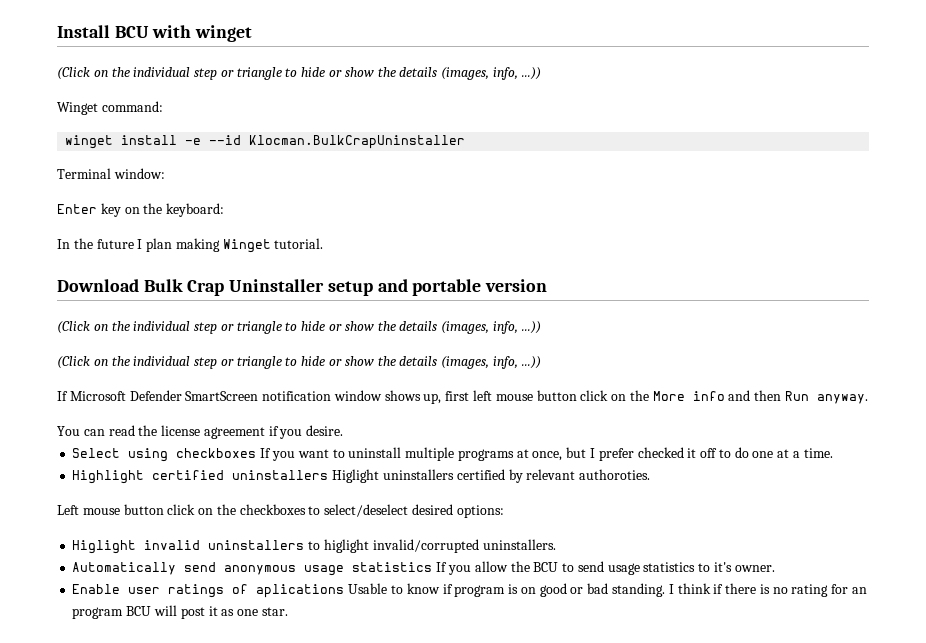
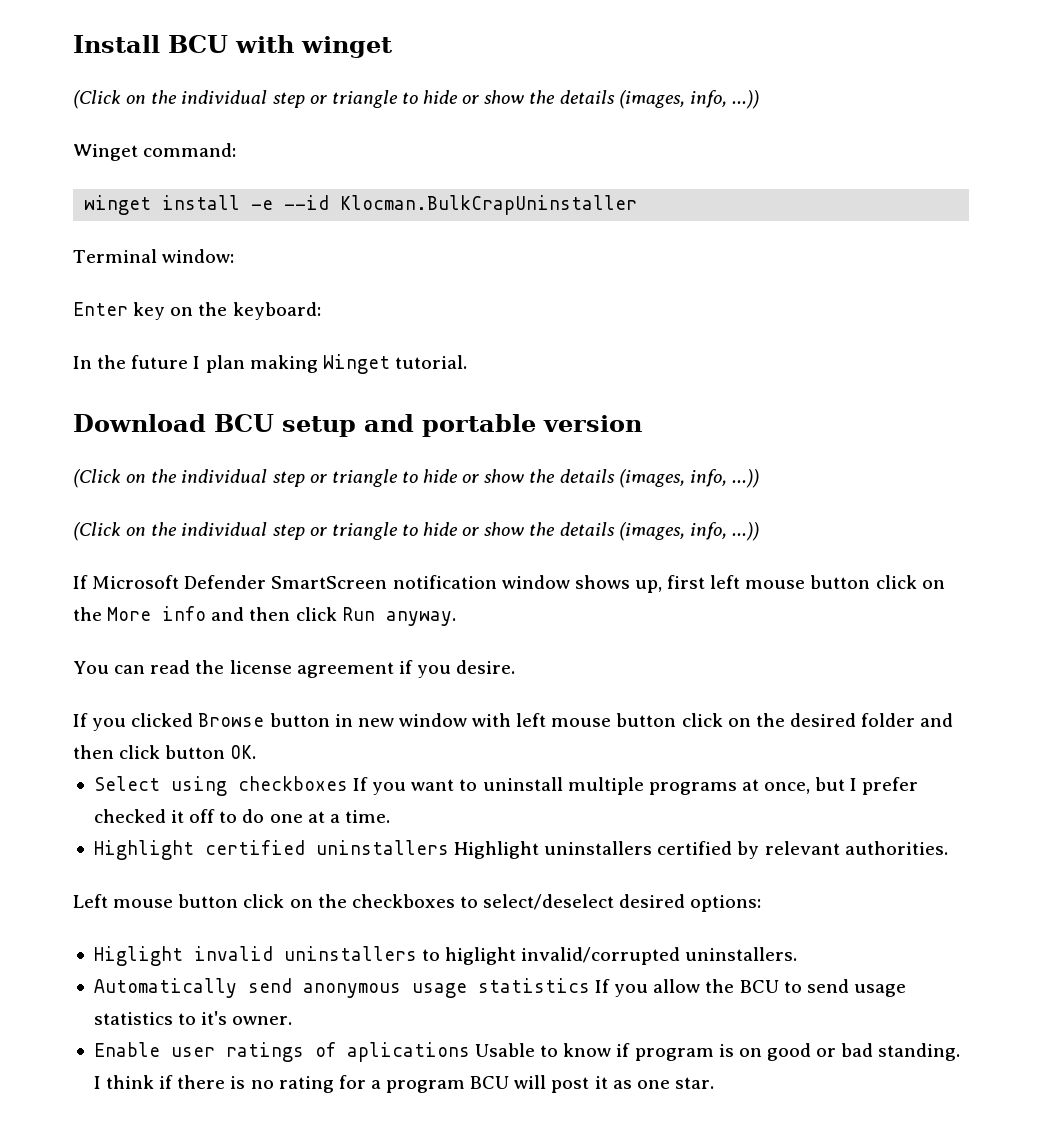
- Download Bulk Crap Uninstaller setup and portable version
+ Download BCU setup and portable version
- If Microsoft Defender SmartScreen notification window shows up, first left mouse button click on the More info and then Run anyway.
+ If Microsoft Defender SmartScreen notification window shows up, first left mouse button click on the More info and then click Run anyway.
+ If you clicked Browse button in new window with left mouse button click on the desired folder and then click button OK.
- Highlight certified uninstallers Higlight uninstallers certified by relevant authoroties.
+ Highlight certified uninstallers Highlight uninstallers certified by relevant authorities.
- I think if there is no rating for an program BCU will post it as one star.
+ I think if there is no rating for a program BCU will post it as one star.

